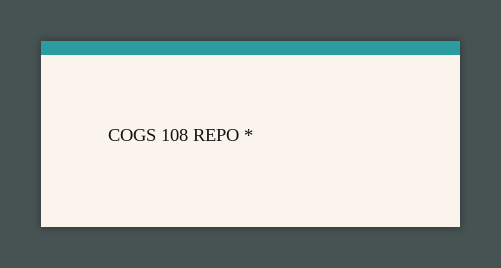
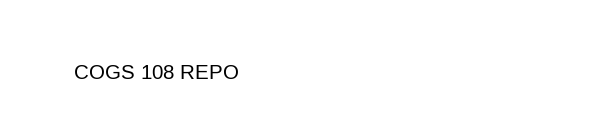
- COGS 108 REPO *
+ COGS 108 REPO

